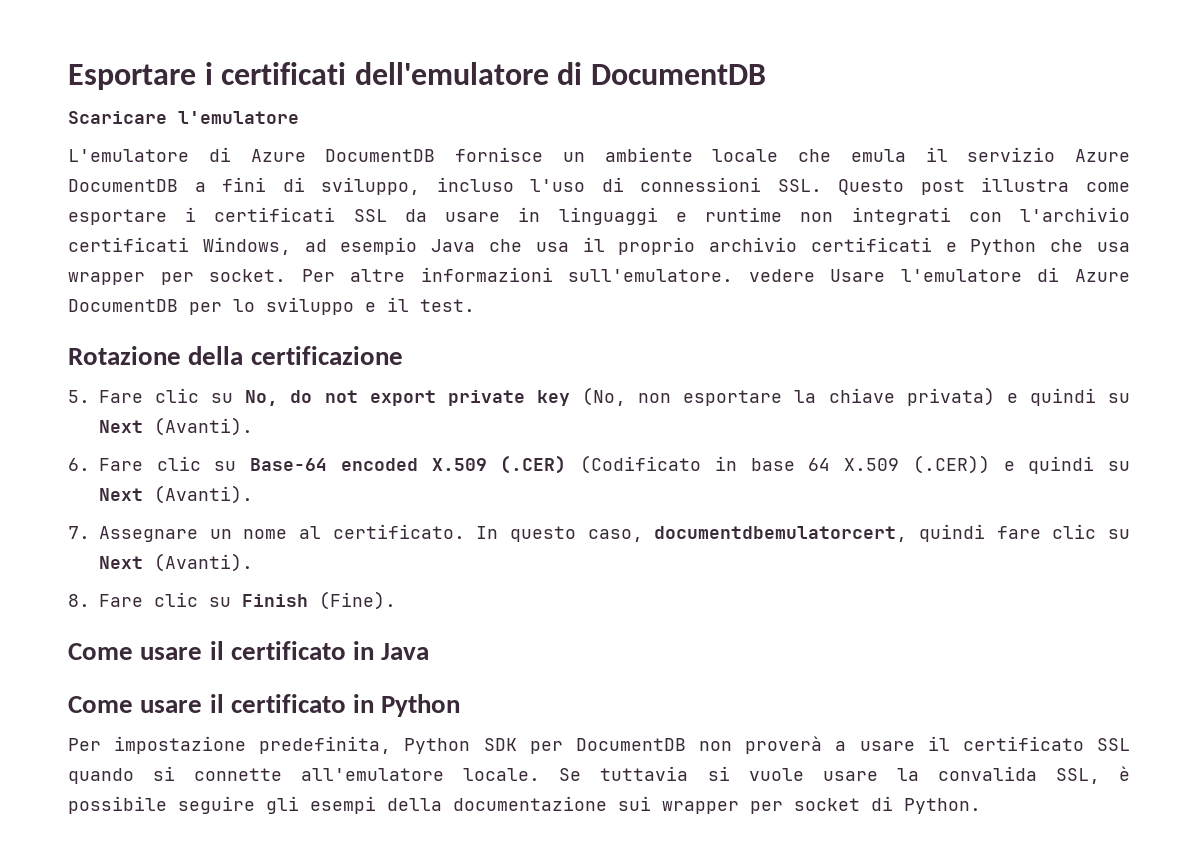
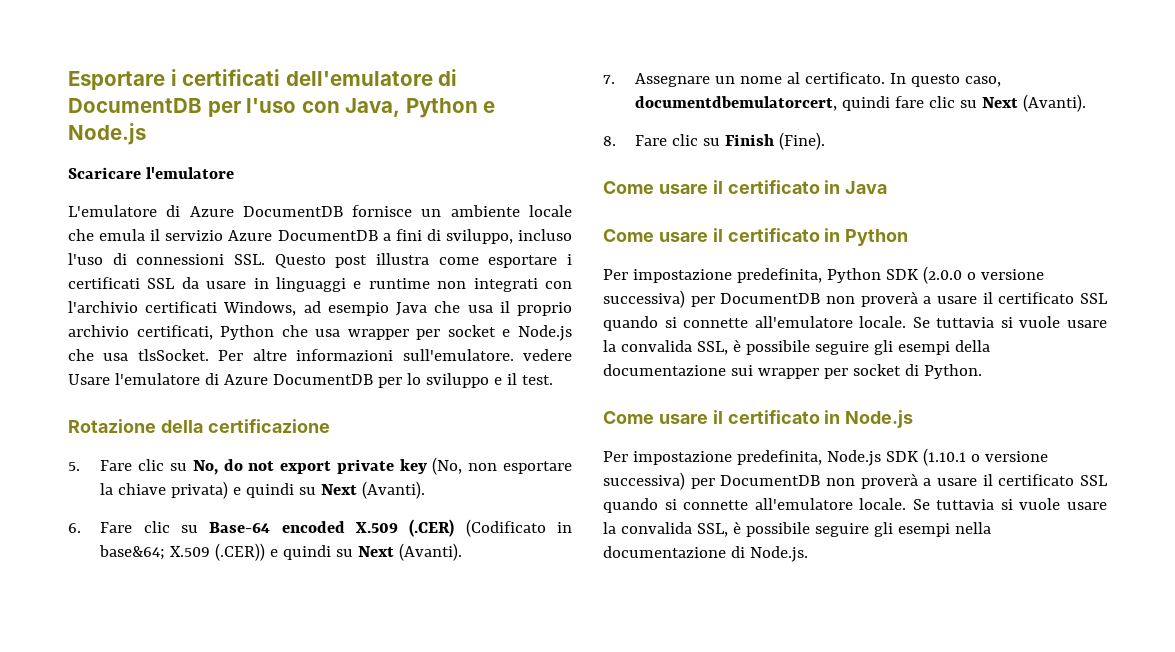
- Esportare i certificati dell'emulatore di DocumentDB
+ Esportare i certificati dell'emulatore di DocumentDB per l'uso con Java, Python e Node.js
- L'emulatore di Azure DocumentDB fornisce un ambiente locale che emula il servizio Azure DocumentDB a fini di sviluppo, incluso l'uso di connessioni SSL. Questo post illustra come esportare i certificati SSL da usare in linguaggi e runtime non integrati con l'archivio certificati Windows, ad esempio Java che usa il proprio archivio certificati e Python che usa wrapper per socket.
+ L'emulatore di Azure DocumentDB fornisce un ambiente locale che emula il servizio Azure DocumentDB a fini di sviluppo, incluso l'uso di connessioni SSL. Questo post illustra come esportare i certificati SSL da usare in linguaggi e runtime non integrati con l'archivio certificati Windows, ad esempio Java che usa il proprio archivio certificati, Python che usa wrapper per socket e Node.js che usa tlsSocket.
- 6. Fare clic su Base-64 encoded X.509 (.CER) (Codificato in base 64 X.509 (.CER)) e quindi su Next (Avanti).
+ 6. Fare clic su Base-64 encoded X.509 (.CER) (Codificato in base&64; X.509 (.CER)) e quindi su Next (Avanti).
- Per impostazione predefinita, Python SDK per DocumentDB non proverà a usare il certificato SSL quando si connette all'emulatore locale.
+ Per impostazione predefinita, Python SDK (2.0.0 o versione successiva) per DocumentDB non proverà a usare il certificato SSL quando si connette all'emulatore locale.
+ Come usare il certificato in Node.js
+ Per impostazione predefinita, Node.js SDK (1.10.1 o versione successiva) per DocumentDB non proverà a usare il certificato SSL quando si connette all'emulatore locale. Se tuttavia si vuole usare la convalida SSL, è possibile seguire gli esempi nella documentazione di Node.js.

